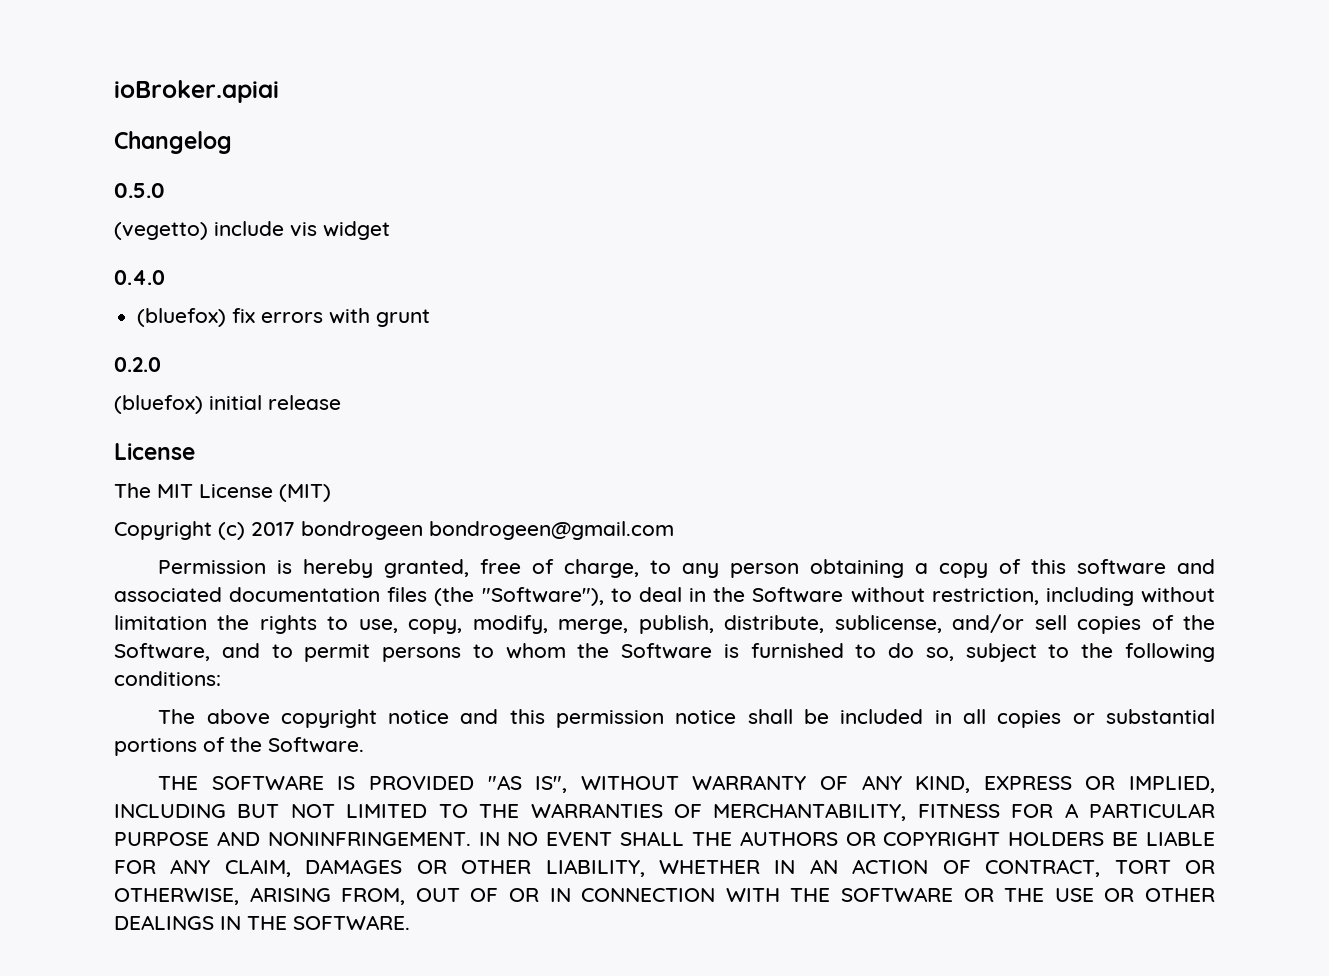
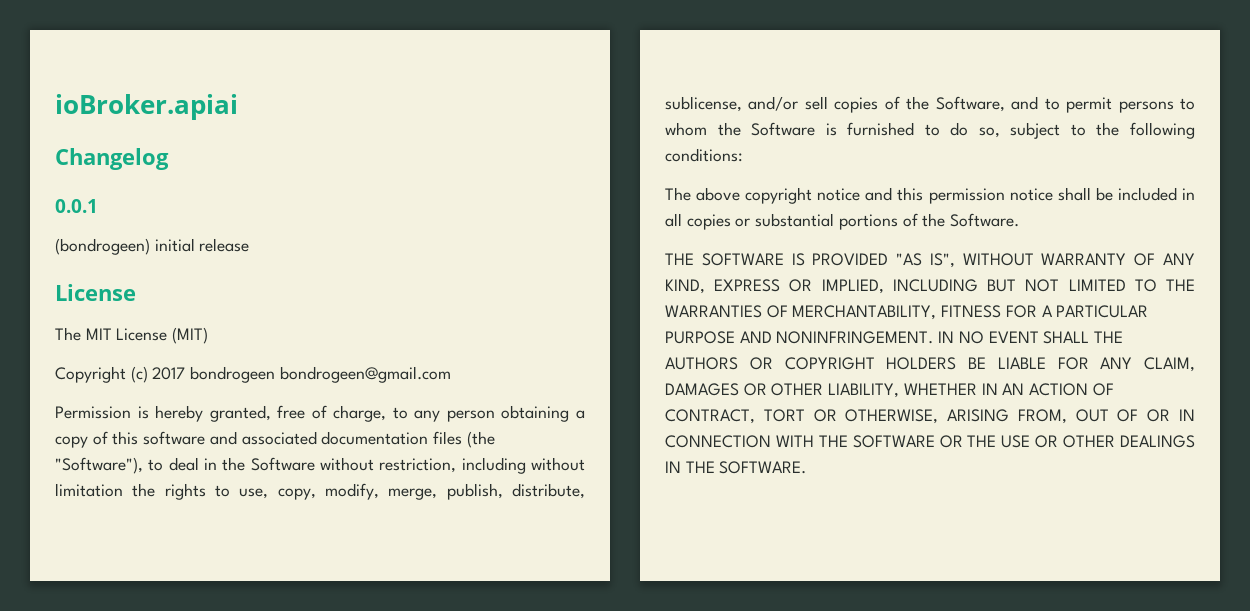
- 0.5.0
- (vegetto) include vis widget
- 0.4.0
- (bluefox) fix errors with grunt
- 0.2.0
- (bluefox) initial release
+ 0.0.1
+ (bondrogeen) initial release

